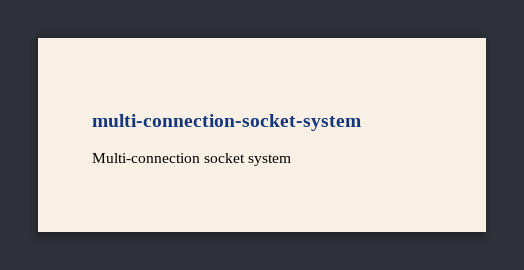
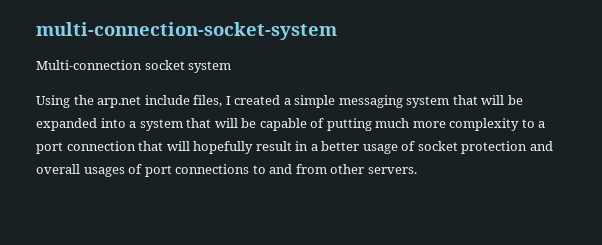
+ Using the arp.net include files, I created a simple messaging system that will be expanded into a system that will be capable of putting much more complexity to a port connection that will hopefully result in a better usage of socket protection and overall usages of port connections to and from other servers.

